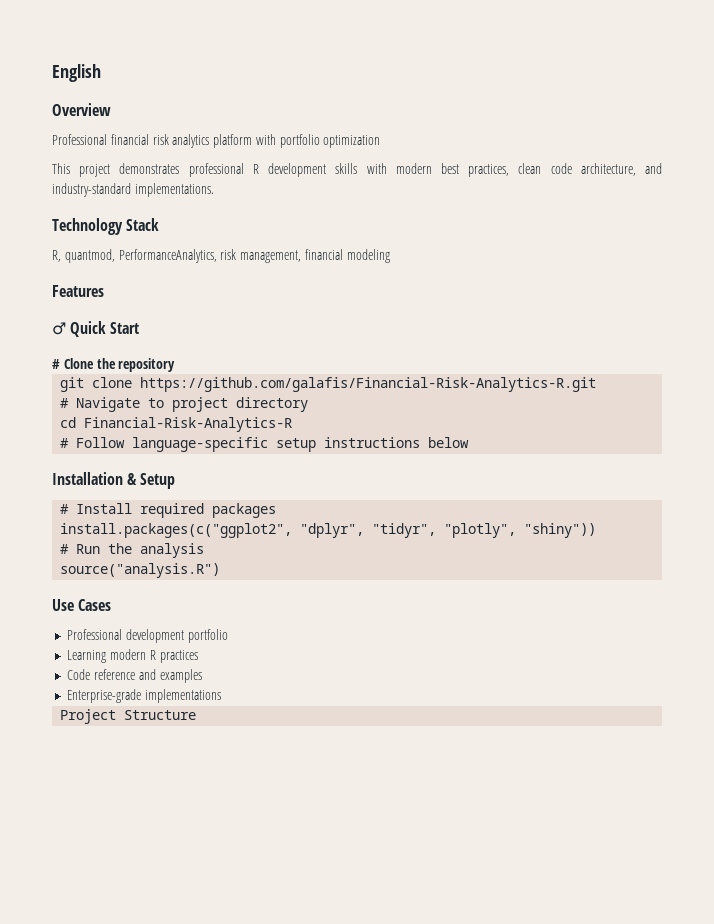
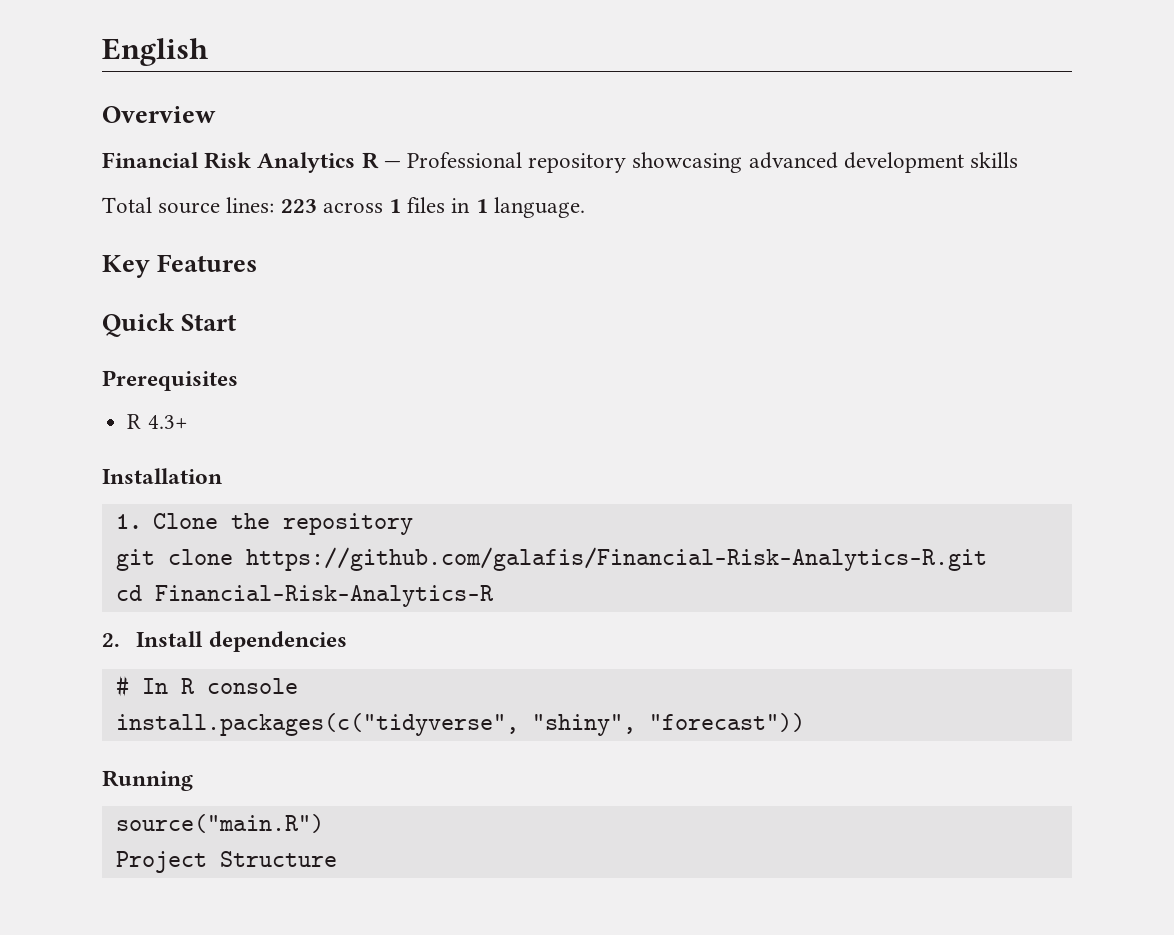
- Professional financial risk analytics platform with portfolio optimization
- This project demonstrates professional R development skills with modern best practices, clean code architecture, and industry-standard implementations.
- Technology Stack
- R, quantmod, PerformanceAnalytics, risk management, financial modeling
- Features
+ Financial Risk Analytics R — Professional repository showcasing advanced development skills
+ Total source lines: 223 across 1 files in 1 language.
+ Key Features
- ♂ Quick Start
+ Quick Start
- # Clone the repository
+ Prerequisites
+ R 4.3+
+ Installation
+ 1. Clone the repository
- # Navigate to project directory
  cd Financial-Risk-Analytics-R
- # Follow language-specific setup instructions below
- Installation & Setup
- # Install required packages
- install.packages(c("ggplot2", "dplyr", "tidyr", "plotly", "shiny"))
- # Run the analysis
- source("analysis.R")
- Use Cases
- Professional development portfolio
- Learning modern R practices
- Code reference and examples
- Enterprise-grade implementations
+ 2. Install dependencies
+ # In R console
+ install.packages(c("tidyverse", "shiny", "forecast"))
+ Running
+ source("main.R")

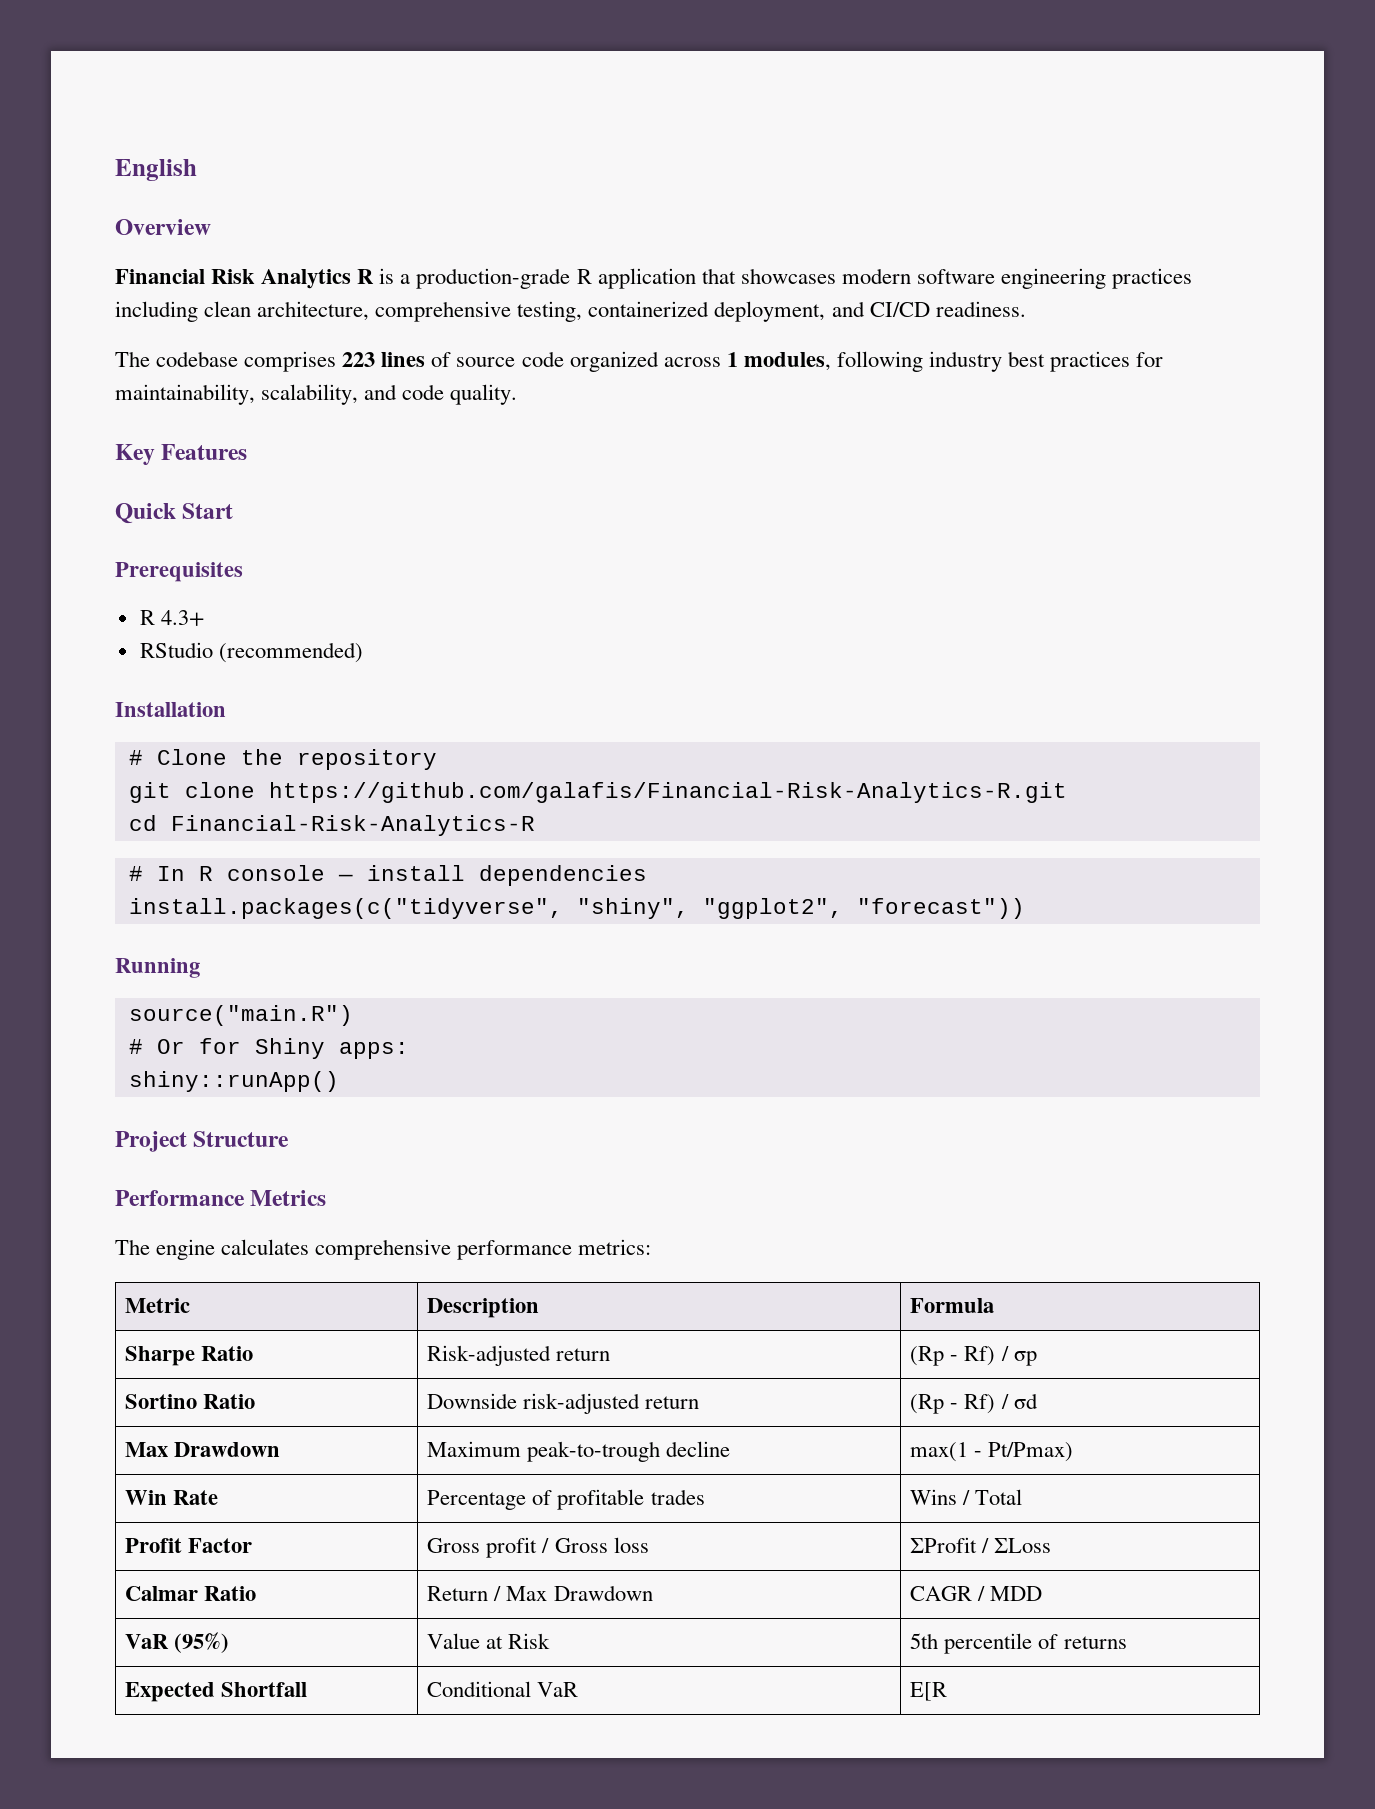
- Financial Risk Analytics R — Professional repository showcasing advanced development skills
- Total source lines: 223 across 1 files in 1 language.
+ Financial Risk Analytics R is a production-grade R application that showcases modern software engineering practices including clean architecture, comprehensive testing, containerized deployment, and CI/CD readiness.
+ The codebase comprises 223 lines of source code organized across 1 modules, following industry best practices for maintainability, scalability, and code quality.
+ RStudio (recommended)
- 1. Clone the repository
+ # Clone the repository
- 2. Install dependencies
- # In R console
+ # In R console — install dependencies
- install.packages(c("tidyverse", "shiny", "forecast"))
+ install.packages(c("tidyverse", "shiny", "ggplot2", "forecast"))
+ # Or for Shiny apps:
+ shiny::runApp()
  Project Structure
+ Performance Metrics
+ The engine calculates comprehensive performance metrics:
+ Metric | Description | Formula
+ Sharpe Ratio | Risk-adjusted return | (Rp - Rf) / σp
+ Sortino Ratio | Downside risk-adjusted return | (Rp - Rf) / σd
+ Max Drawdown | Maximum peak-to-trough decline | max(1 - Pt/Pmax)
+ Win Rate | Percentage of profitable trades | Wins / Total
+ Profit Factor | Gross profit / Gross loss | ΣProfit / ΣLoss
+ Calmar Ratio | Return / Max Drawdown | CAGR / MDD
+ VaR (95%) | Value at Risk | 5th percentile of returns
+ Expected Shortfall | Conditional VaR | E[R

